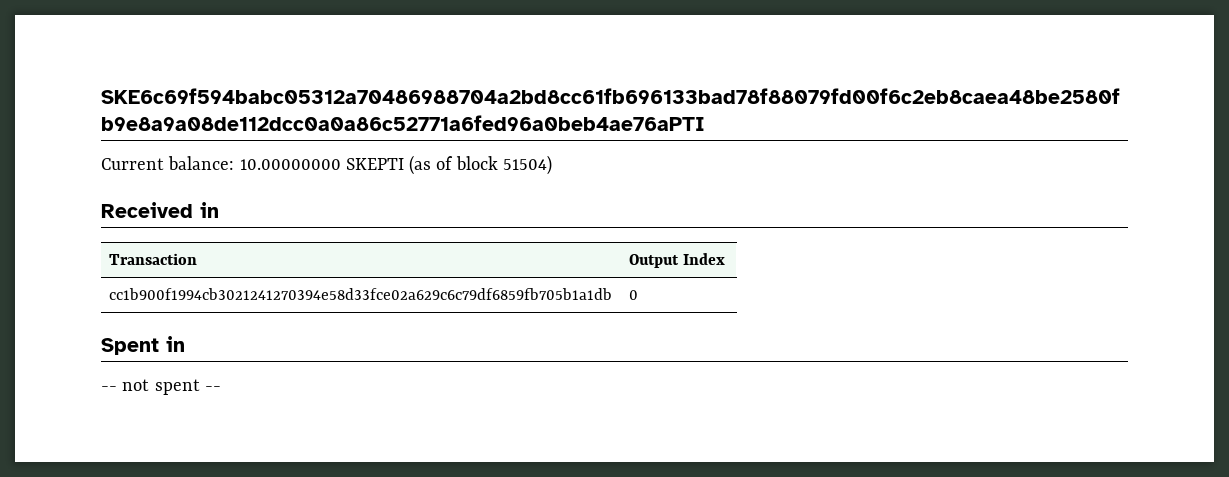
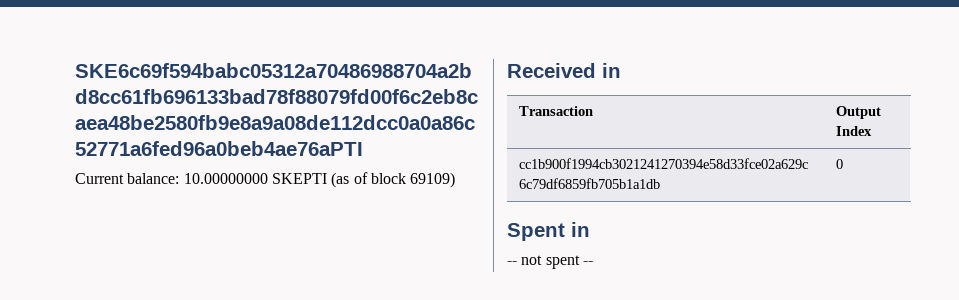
- Current balance: 10.00000000 SKEPTI (as of block 51504)
+ Current balance: 10.00000000 SKEPTI (as of block 69109)

